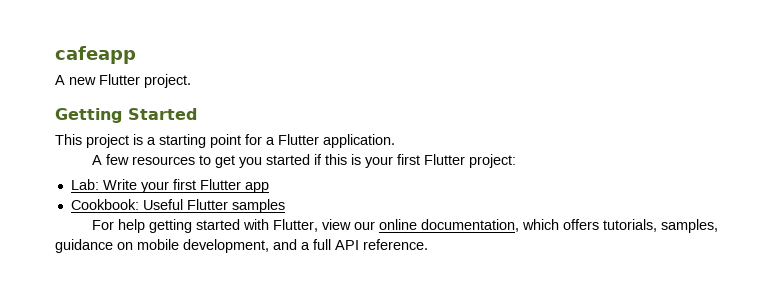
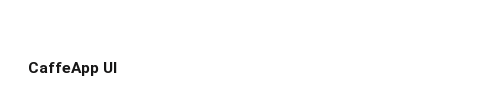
- cafeapp
- A new Flutter project.
- Getting Started
- This project is a starting point for a Flutter application.
- A few resources to get you started if this is your first Flutter project:
- Lab: Write your first Flutter app
- Cookbook: Useful Flutter samples
- For help getting started with Flutter, view our online documentation, which offers tutorials, samples, guidance on mobile development, and a full API reference.
+ CaffeApp UI

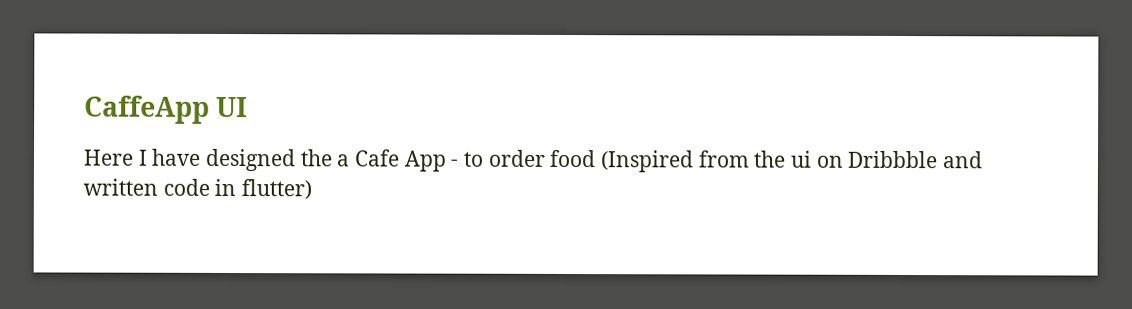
+ Here I have designed the a Cafe App - to order food (Inspired from the ui on Dribbble and written code in flutter)

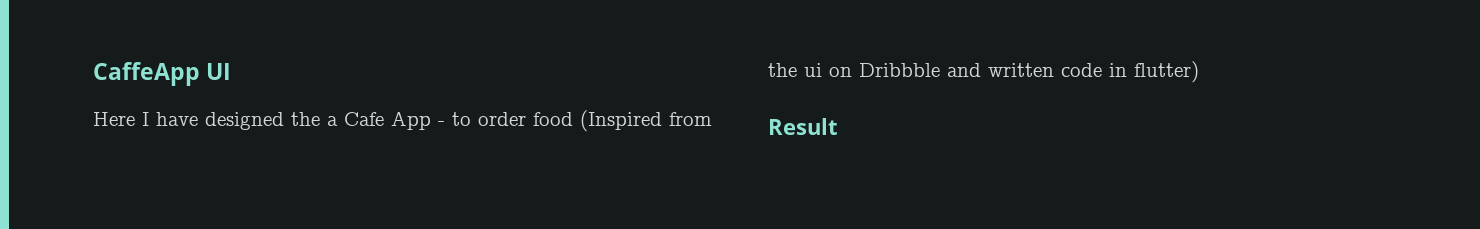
+ Result

